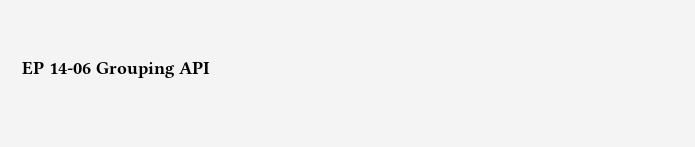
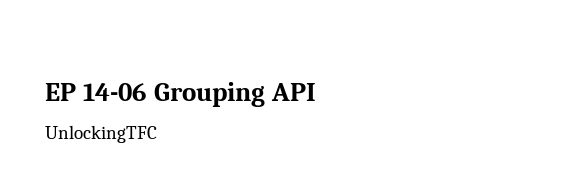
+ UnlockingTFC

